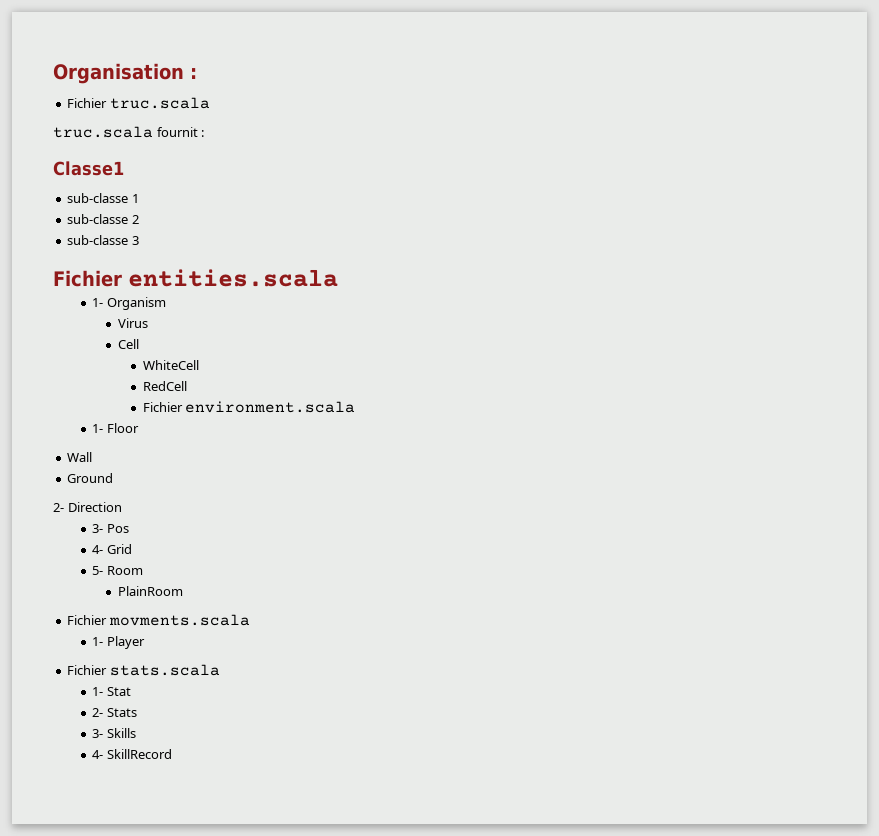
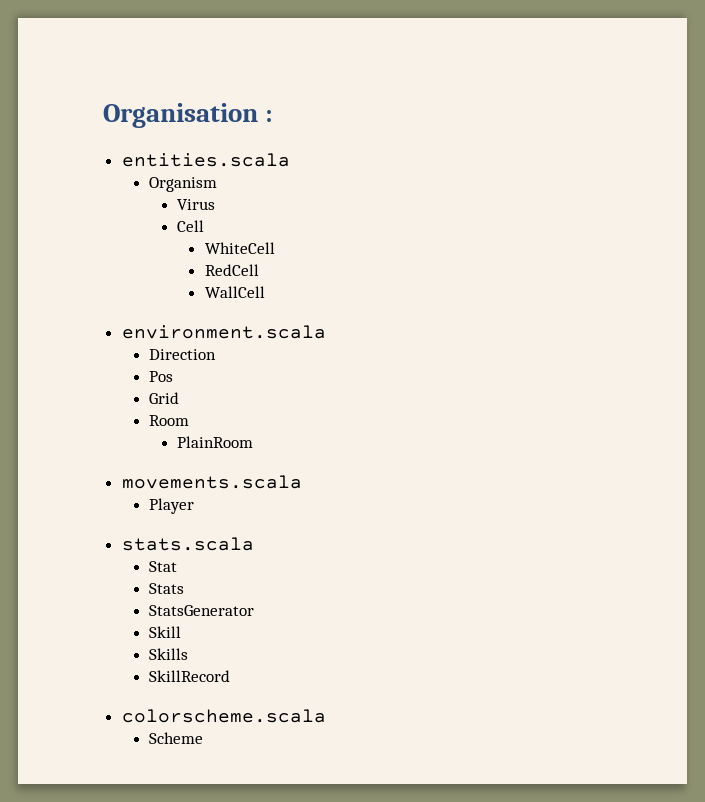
- Fichier truc.scala
- truc.scala fournit :
- Classe1
- sub-classe 1
- sub-classe 2
- sub-classe 3
- Fichier entities.scala
+ entities.scala
- 1- Organism
+ Organism
- Fichier environment.scala
+ WallCell
+ environment.scala
- 1- Floor
- Wall
- Ground
- 2- Direction
+ Direction
- 3- Pos
+ Pos
- 4- Grid
+ Grid
- 5- Room
+ Room
- Fichier movments.scala
- 1- Player
+ movements.scala
+ Player
- Fichier stats.scala
+ stats.scala
- 1- Stat
+ Stat
- 2- Stats
+ Stats
- 3- Skills
+ StatsGenerator
+ Skill
+ Skills
- 4- SkillRecord
+ SkillRecord
+ colorscheme.scala
+ Scheme

